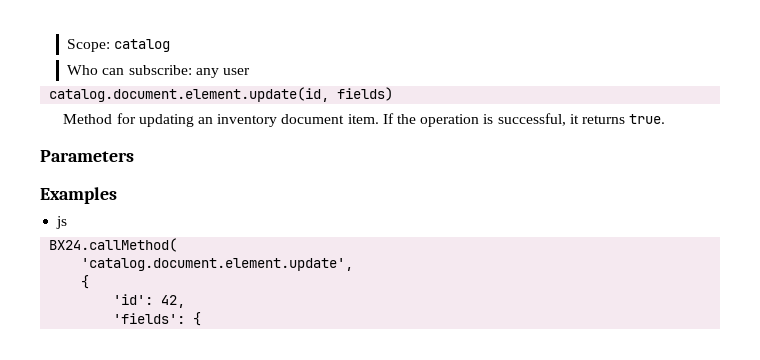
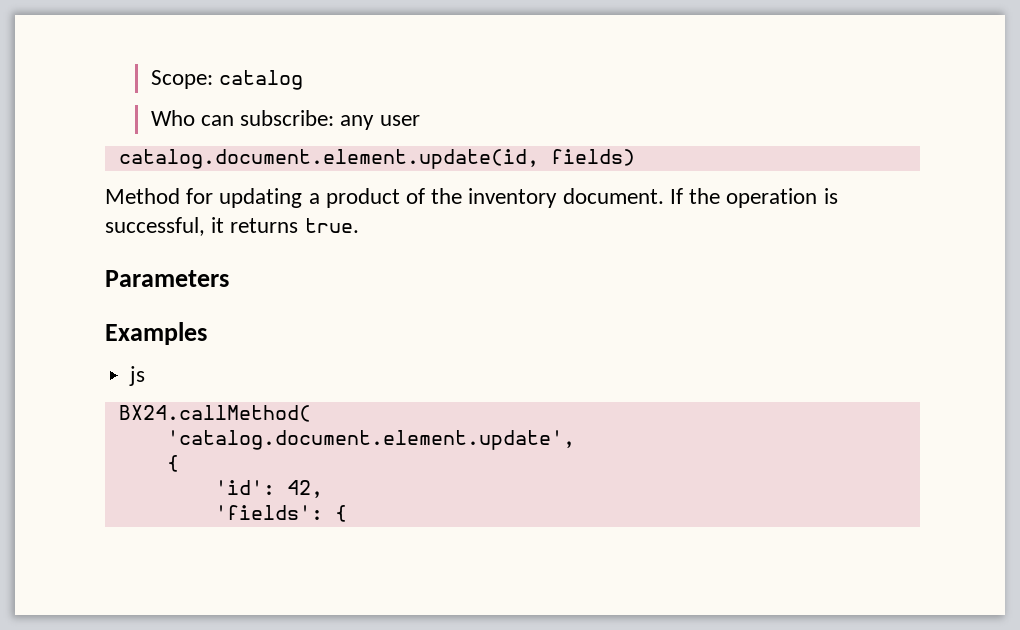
- Method for updating an inventory document item.
+ Method for updating a product of the inventory document.

